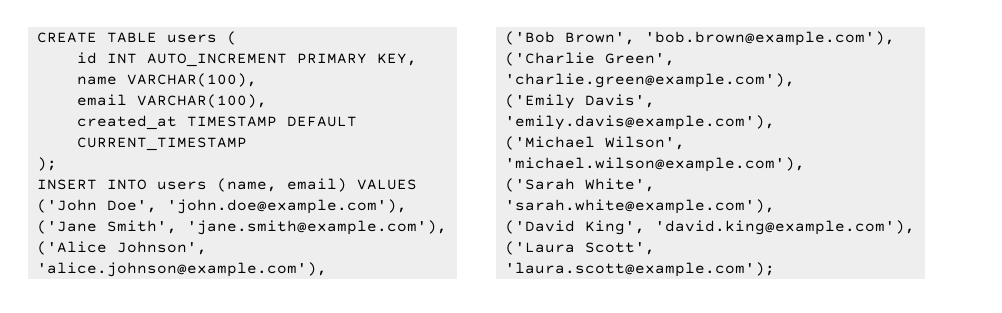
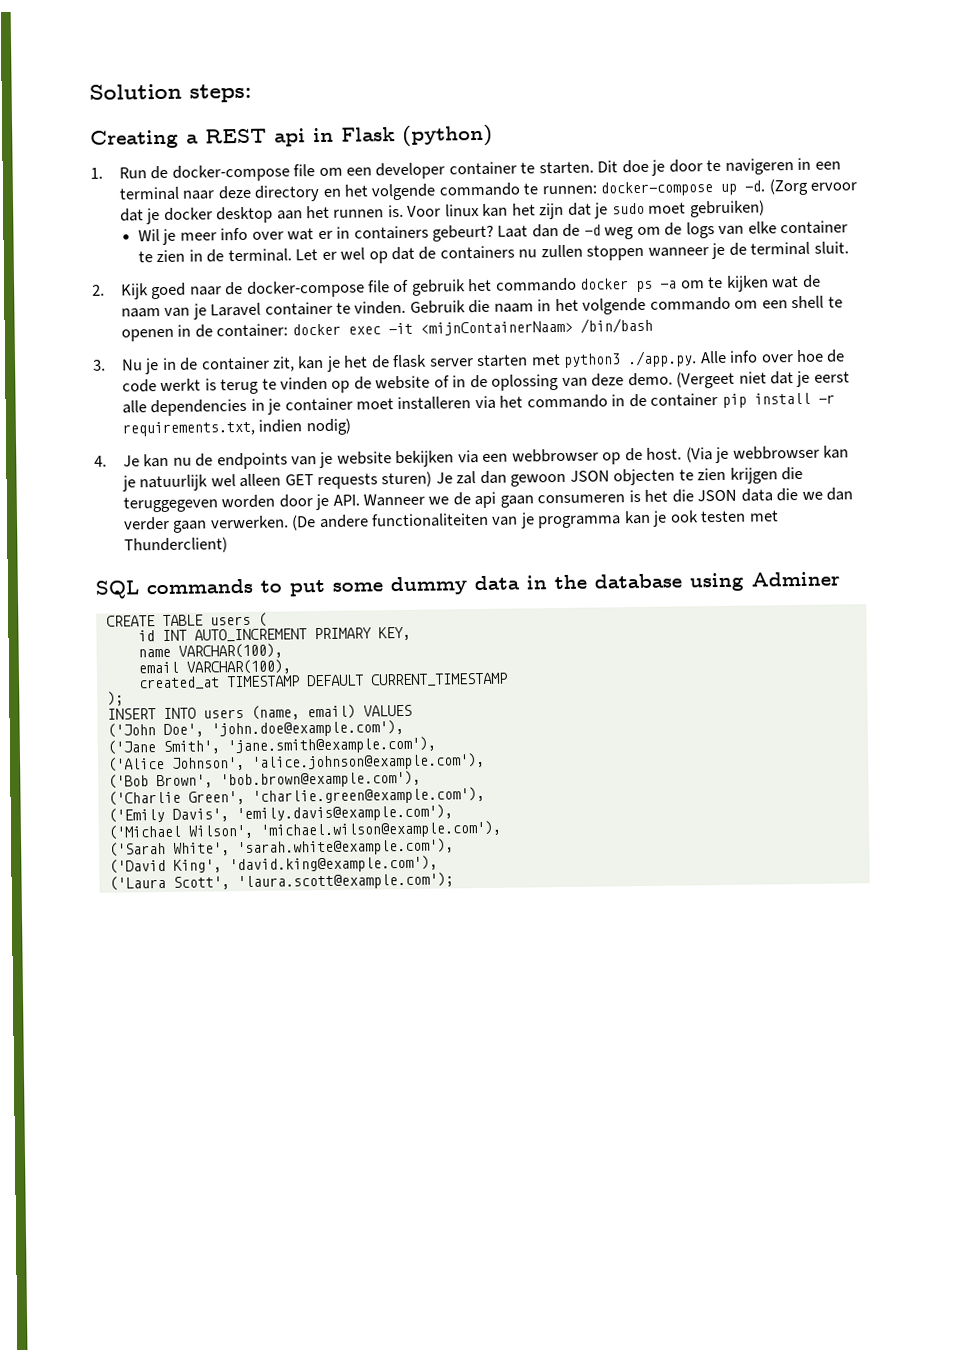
+ Solution steps:
+ Creating a REST api in Flask (python)
+ 1. Run de docker-compose file om een developer container te starten. Dit doe je door te navigeren in een terminal naar deze directory en het volgende commando te runnen: docker-compose up -d. (Zorg ervoor dat je docker desktop aan het runnen is. Voor linux kan het zijn dat je sudo moet gebruiken)
+ Wil je meer info over wat er in containers gebeurt? Laat dan de -d weg om de logs van elke container te zien in de terminal. Let er wel op dat de containers nu zullen stoppen wanneer je de terminal sluit.
+ 2. Kijk goed naar de docker-compose file of gebruik het commando docker ps -a om te kijken wat de naam van je Laravel container te vinden. Gebruik die naam in het volgende commando om een shell te openen in de container: docker exec -it <mijnContainerNaam> /bin/bash
+ 3. Nu je in de container zit, kan je het de flask server starten met python3 ./app.py. Alle info over hoe de code werkt is terug te vinden op de website of in de oplossing van deze demo. (Vergeet niet dat je eerst alle dependencies in je container moet installeren via het commando in de container pip install -r requirements.txt, indien nodig)
+ 4. Je kan nu de endpoints van je website bekijken via een webbrowser op de host. (Via je webbrowser kan je natuurlijk wel alleen GET requests sturen) Je zal dan gewoon JSON objecten te zien krijgen die teruggegeven worden door je API. Wanneer we de api gaan consumeren is het die JSON data die we dan verder gaan verwerken. (De andere functionaliteiten van je programma kan je ook testen met Thunderclient)
+ SQL commands to put some dummy data in the database using Adminer

